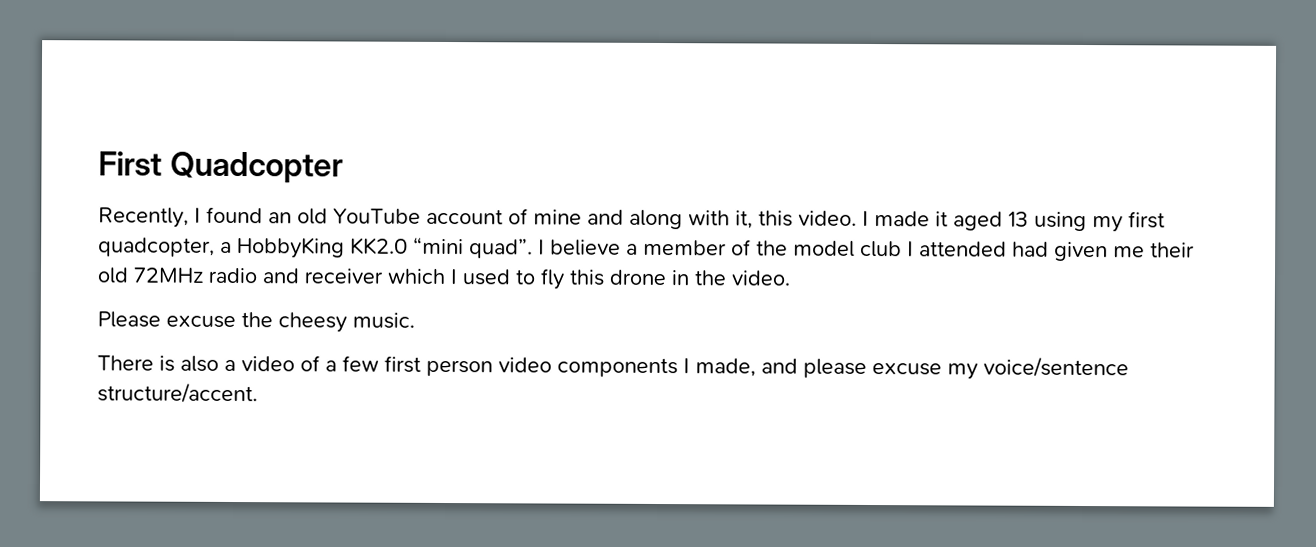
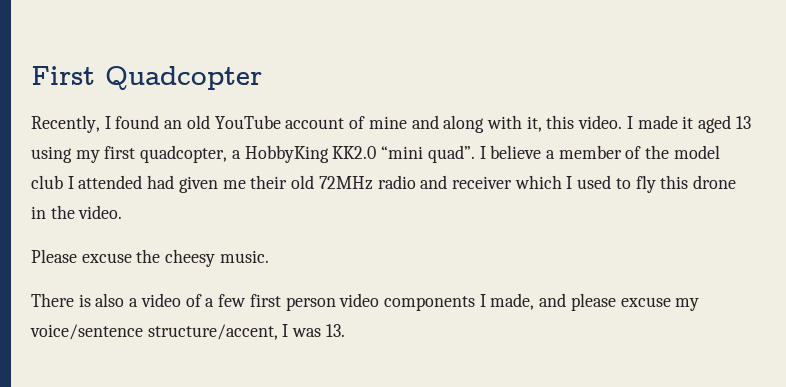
- There is also a video of a few first person video components I made, and please excuse my voice/sentence structure/accent.
+ There is also a video of a few first person video components I made, and please excuse my voice/sentence structure/accent, I was 13.

